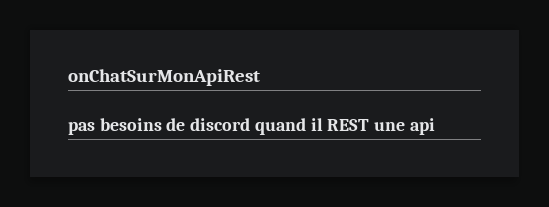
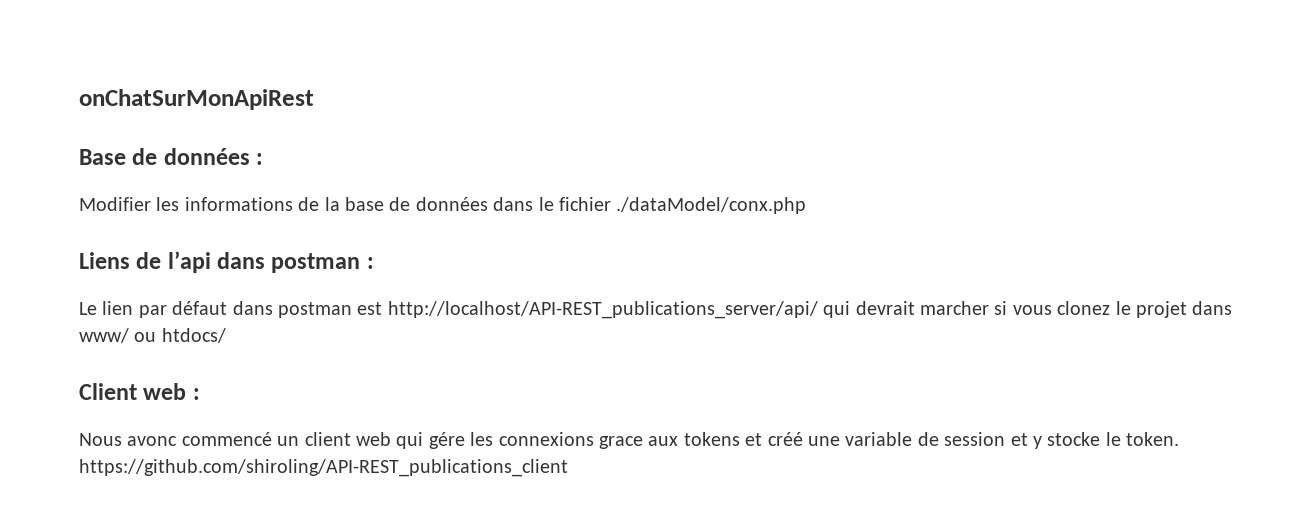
- pas besoins de discord quand il REST une api
+ Base de données :
+ Modifier les informations de la base de données dans le fichier ./dataModel/conx.php
+ Liens de l’api dans postman :
+ Le lien par défaut dans postman est http://localhost/API-REST_publications_server/api/ qui devrait marcher si vous clonez le projet dans www/ ou htdocs/
+ Client web :
+ Nous avonc commencé un client web qui gére les connexions grace aux tokens et créé une variable de session et y stocke le token. https://github.com/shiroling/API-REST_publications_client

